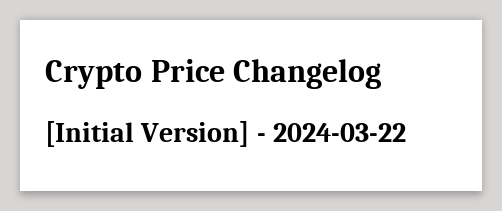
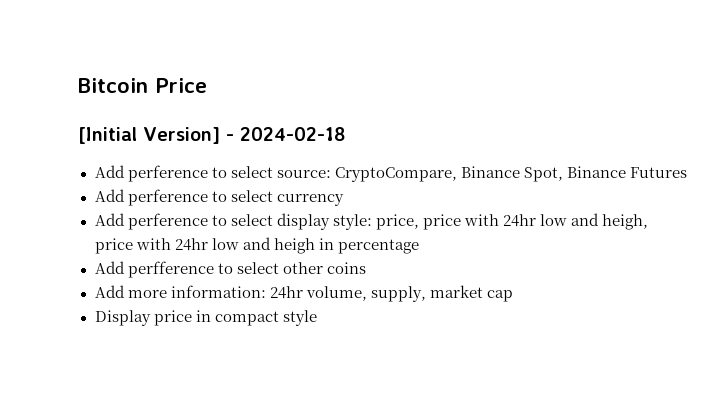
- Crypto Price Changelog
+ Bitcoin Price
- [Initial Version] - 2024-03-22
+ [Initial Version] - 2024-02-18
+ Add perference to select source: CryptoCompare, Binance Spot, Binance Futures
+ Add perference to select currency
+ Add perference to select display style: price, price with 24hr low and heigh, price with 24hr low and heigh in percentage
+ Add perfference to select other coins
+ Add more information: 24hr volume, supply, market cap
+ Display price in compact style

